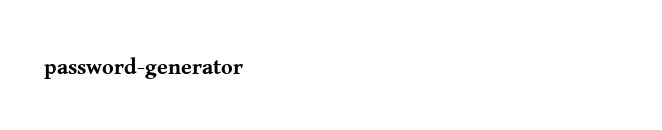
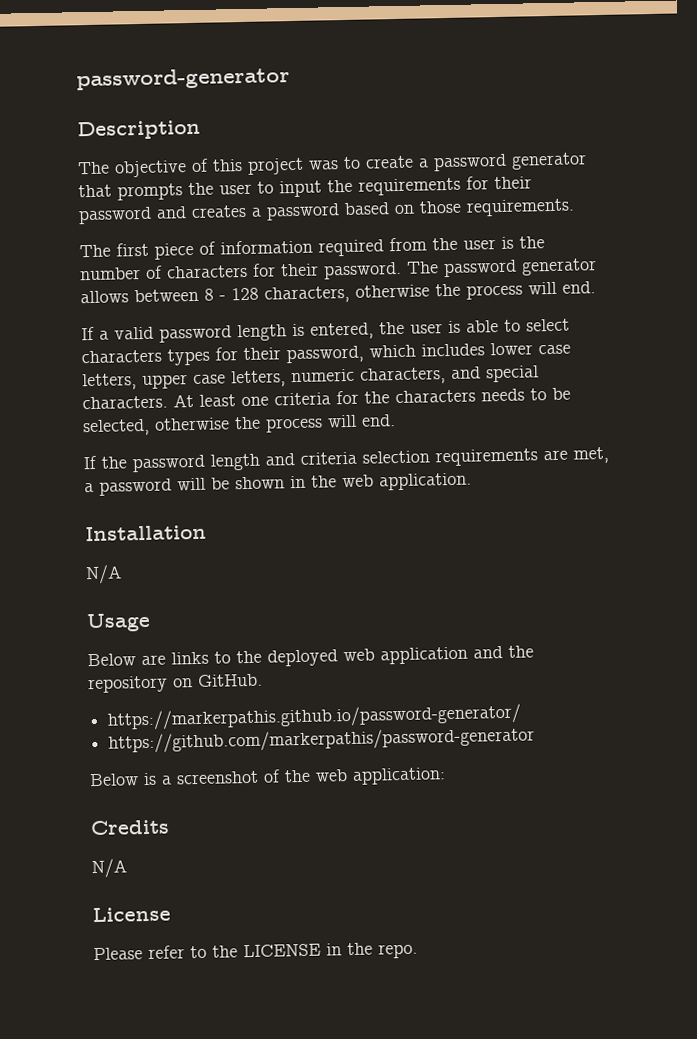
+ Description
+ The objective of this project was to create a password generator that prompts the user to input the requirements for their password and creates a password based on those requirements.
+ The first piece of information required from the user is the number of characters for their password. The password generator allows between 8 - 128 characters, otherwise the process will end.
+ If a valid password length is entered, the user is able to select characters types for their password, which includes lower case letters, upper case letters, numeric characters, and special characters. At least one criteria for the characters needs to be selected, otherwise the process will end.
+ If the password length and criteria selection requirements are met, a password will be shown in the web application.
+ Installation
+ N/A
+ Usage
+ Below are links to the deployed web application and the repository on GitHub.
+ https://markerpathis.github.io/password-generator/
+ https://github.com/markerpathis/password-generator
+ Below is a screenshot of the web application:
+ Credits
+ N/A
+ License
+ Please refer to the LICENSE in the repo.

